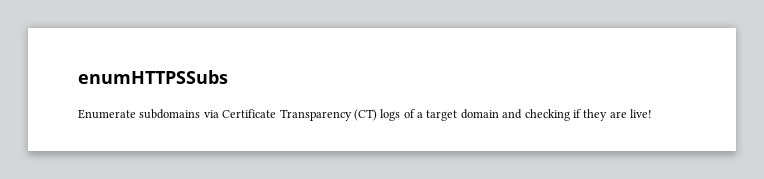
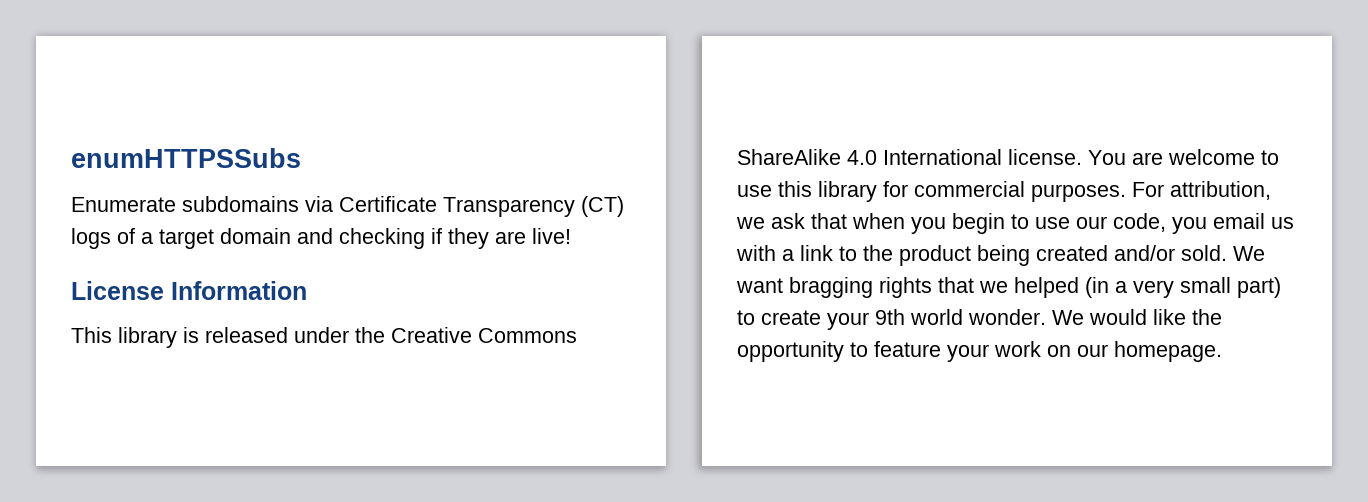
+ License Information
+ This library is released under the Creative Commons ShareAlike 4.0 International license. You are welcome to use this library for commercial purposes. For attribution, we ask that when you begin to use our code, you email us with a link to the product being created and/or sold. We want bragging rights that we helped (in a very small part) to create your 9th world wonder. We would like the opportunity to feature your work on our homepage.

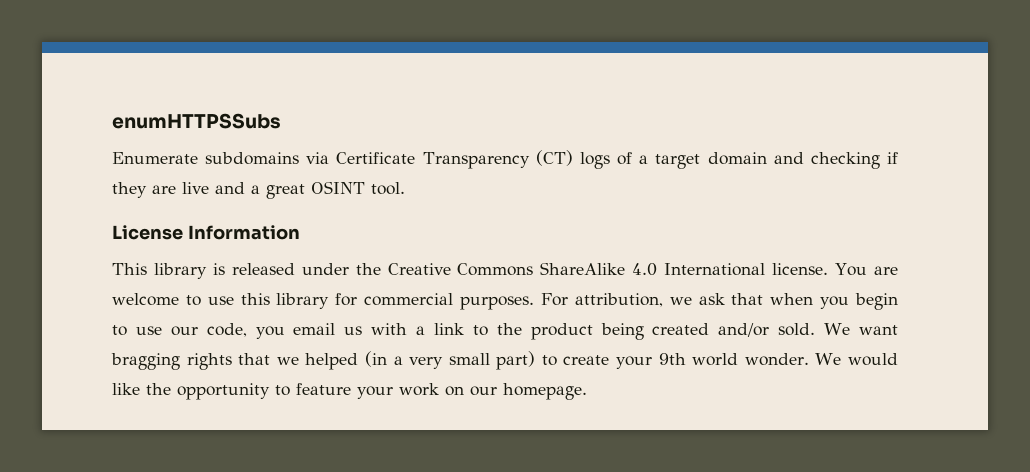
- Enumerate subdomains via Certificate Transparency (CT) logs of a target domain and checking if they are live!
+ Enumerate subdomains via Certificate Transparency (CT) logs of a target domain and checking if they are live and a great OSINT tool.

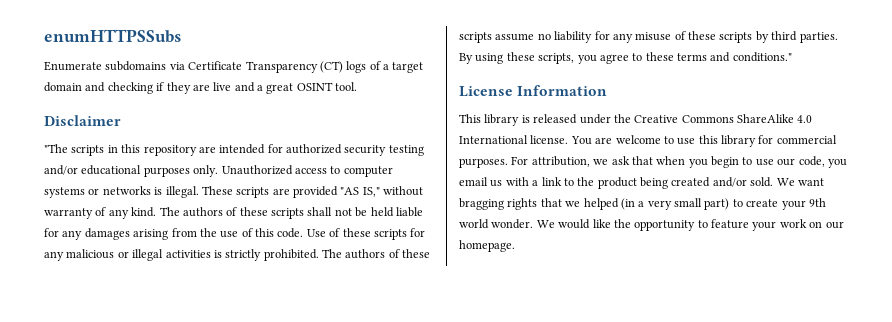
+ Disclaimer
+ "The scripts in this repository are intended for authorized security testing and/or educational purposes only. Unauthorized access to computer systems or networks is illegal. These scripts are provided "AS IS," without warranty of any kind. The authors of these scripts shall not be held liable for any damages arising from the use of this code. Use of these scripts for any malicious or illegal activities is strictly prohibited. The authors of these scripts assume no liability for any misuse of these scripts by third parties. By using these scripts, you agree to these terms and conditions."

